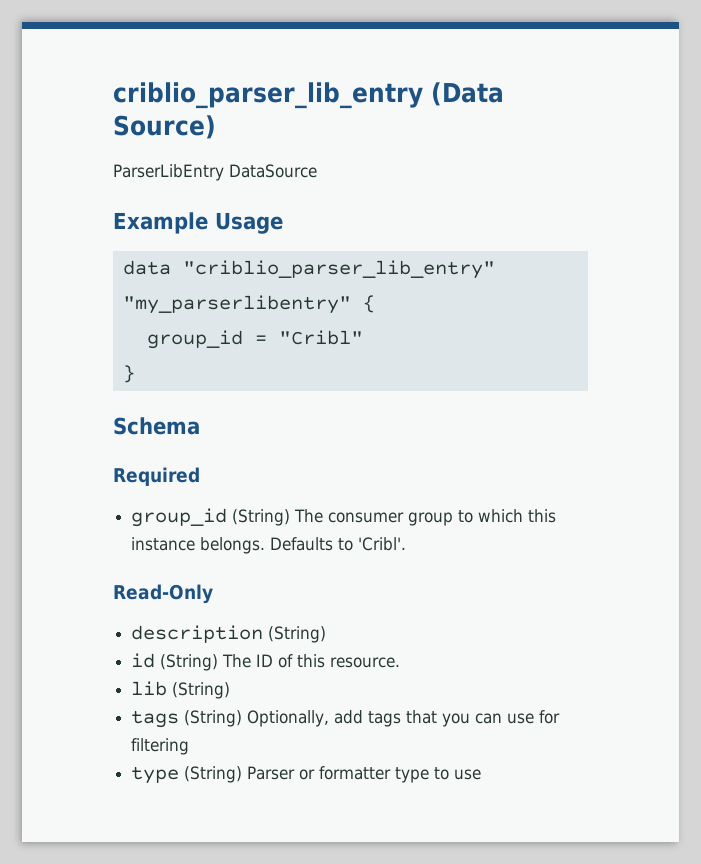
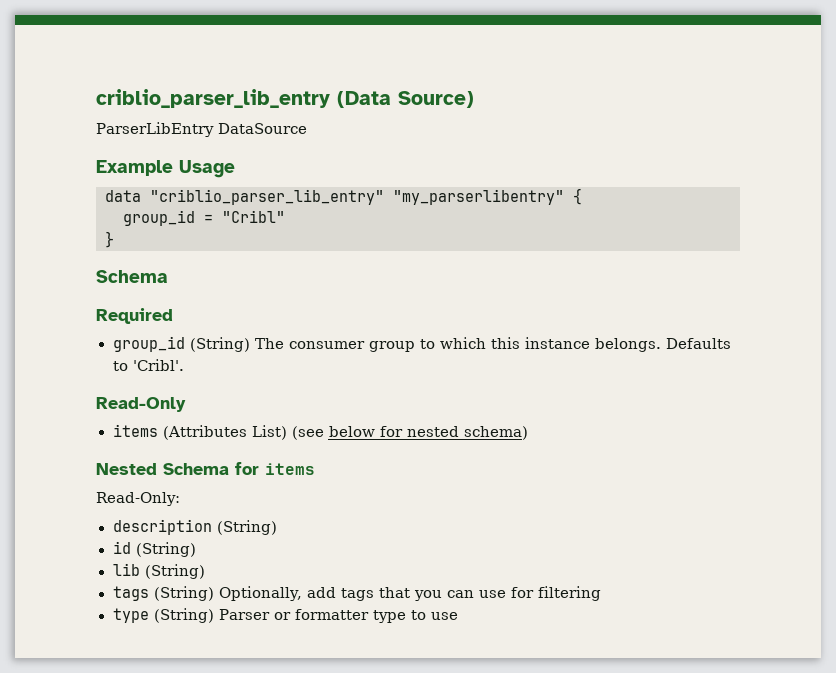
+ items (Attributes List) (see below for nested schema)
+ Nested Schema for items
+ Read-Only:
- id (String) The ID of this resource.
+ id (String)

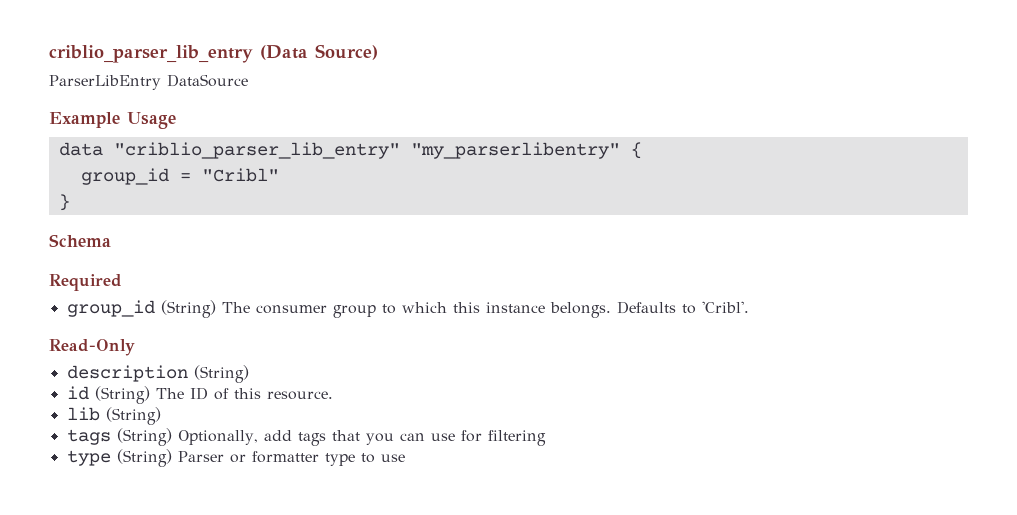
- items (Attributes List) (see below for nested schema)
- Nested Schema for items
- Read-Only:
- id (String)
+ id (String) The ID of this resource.

